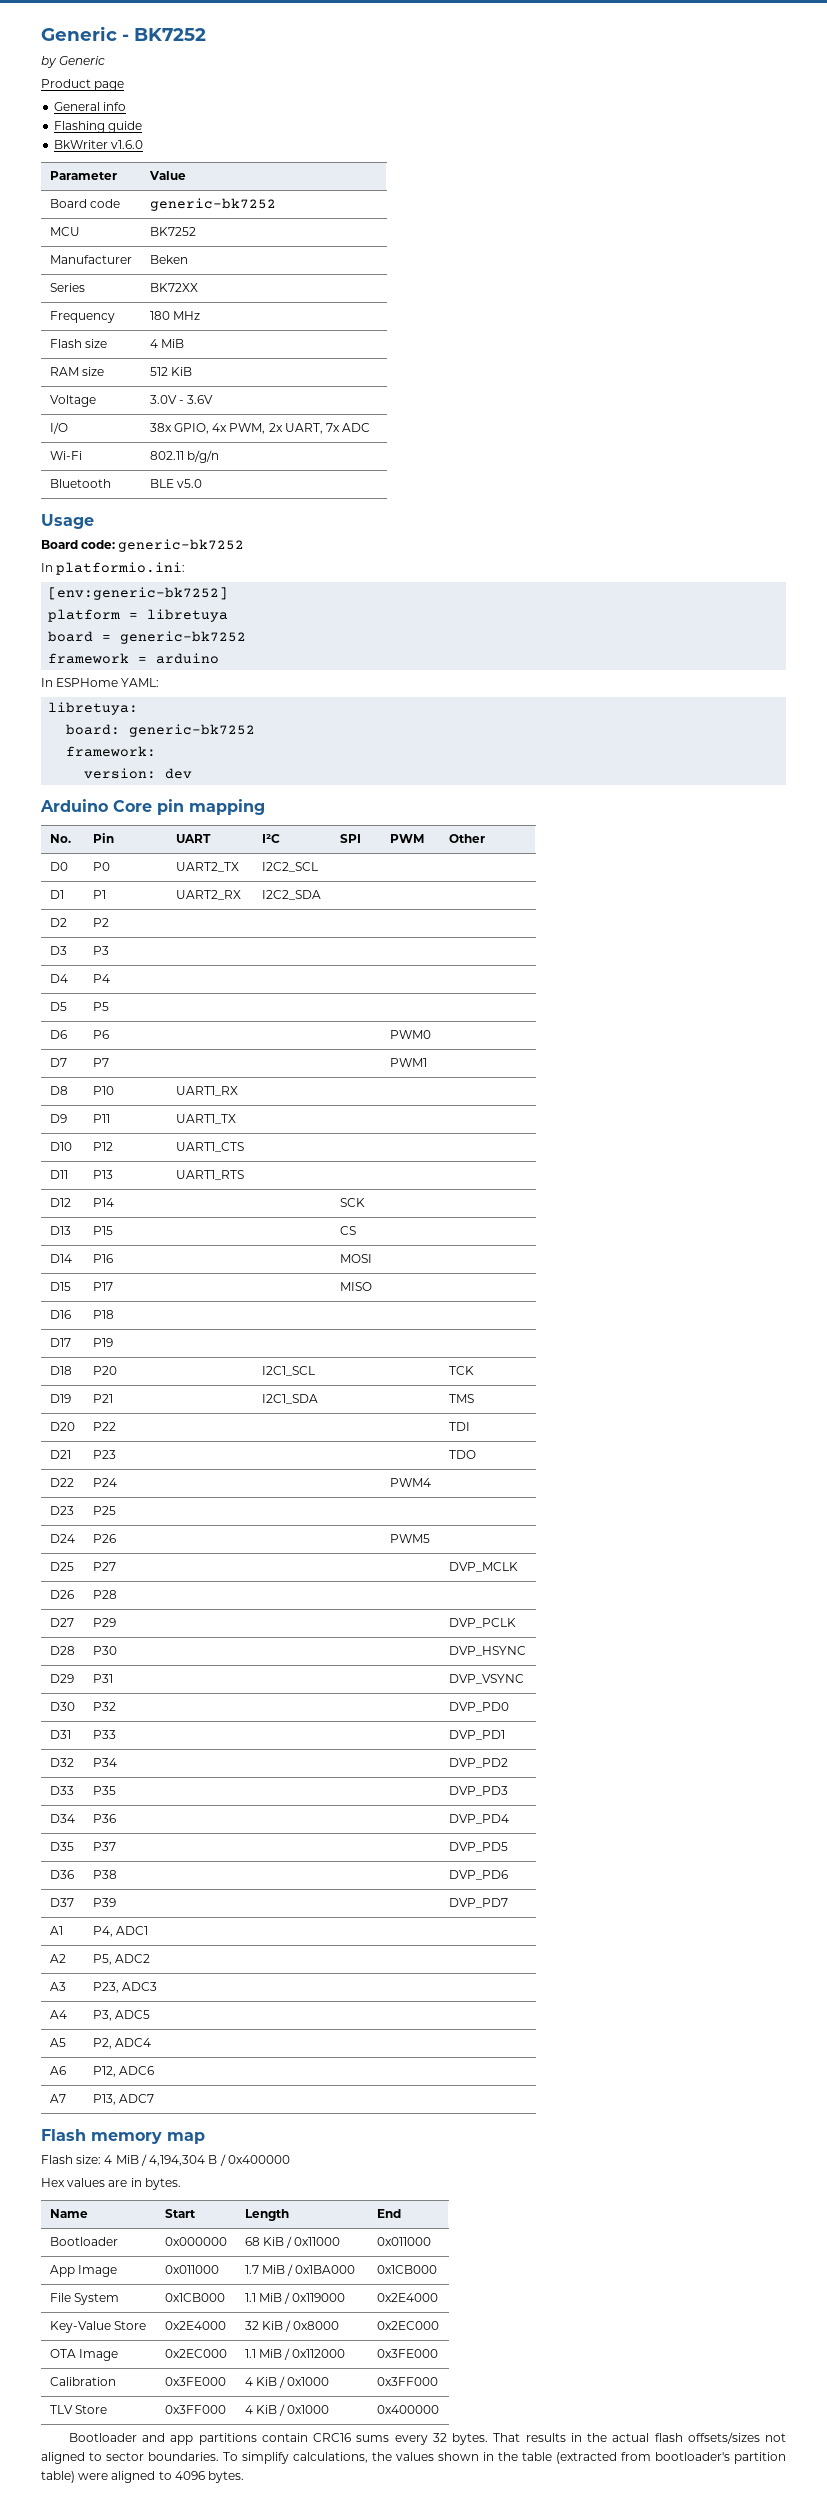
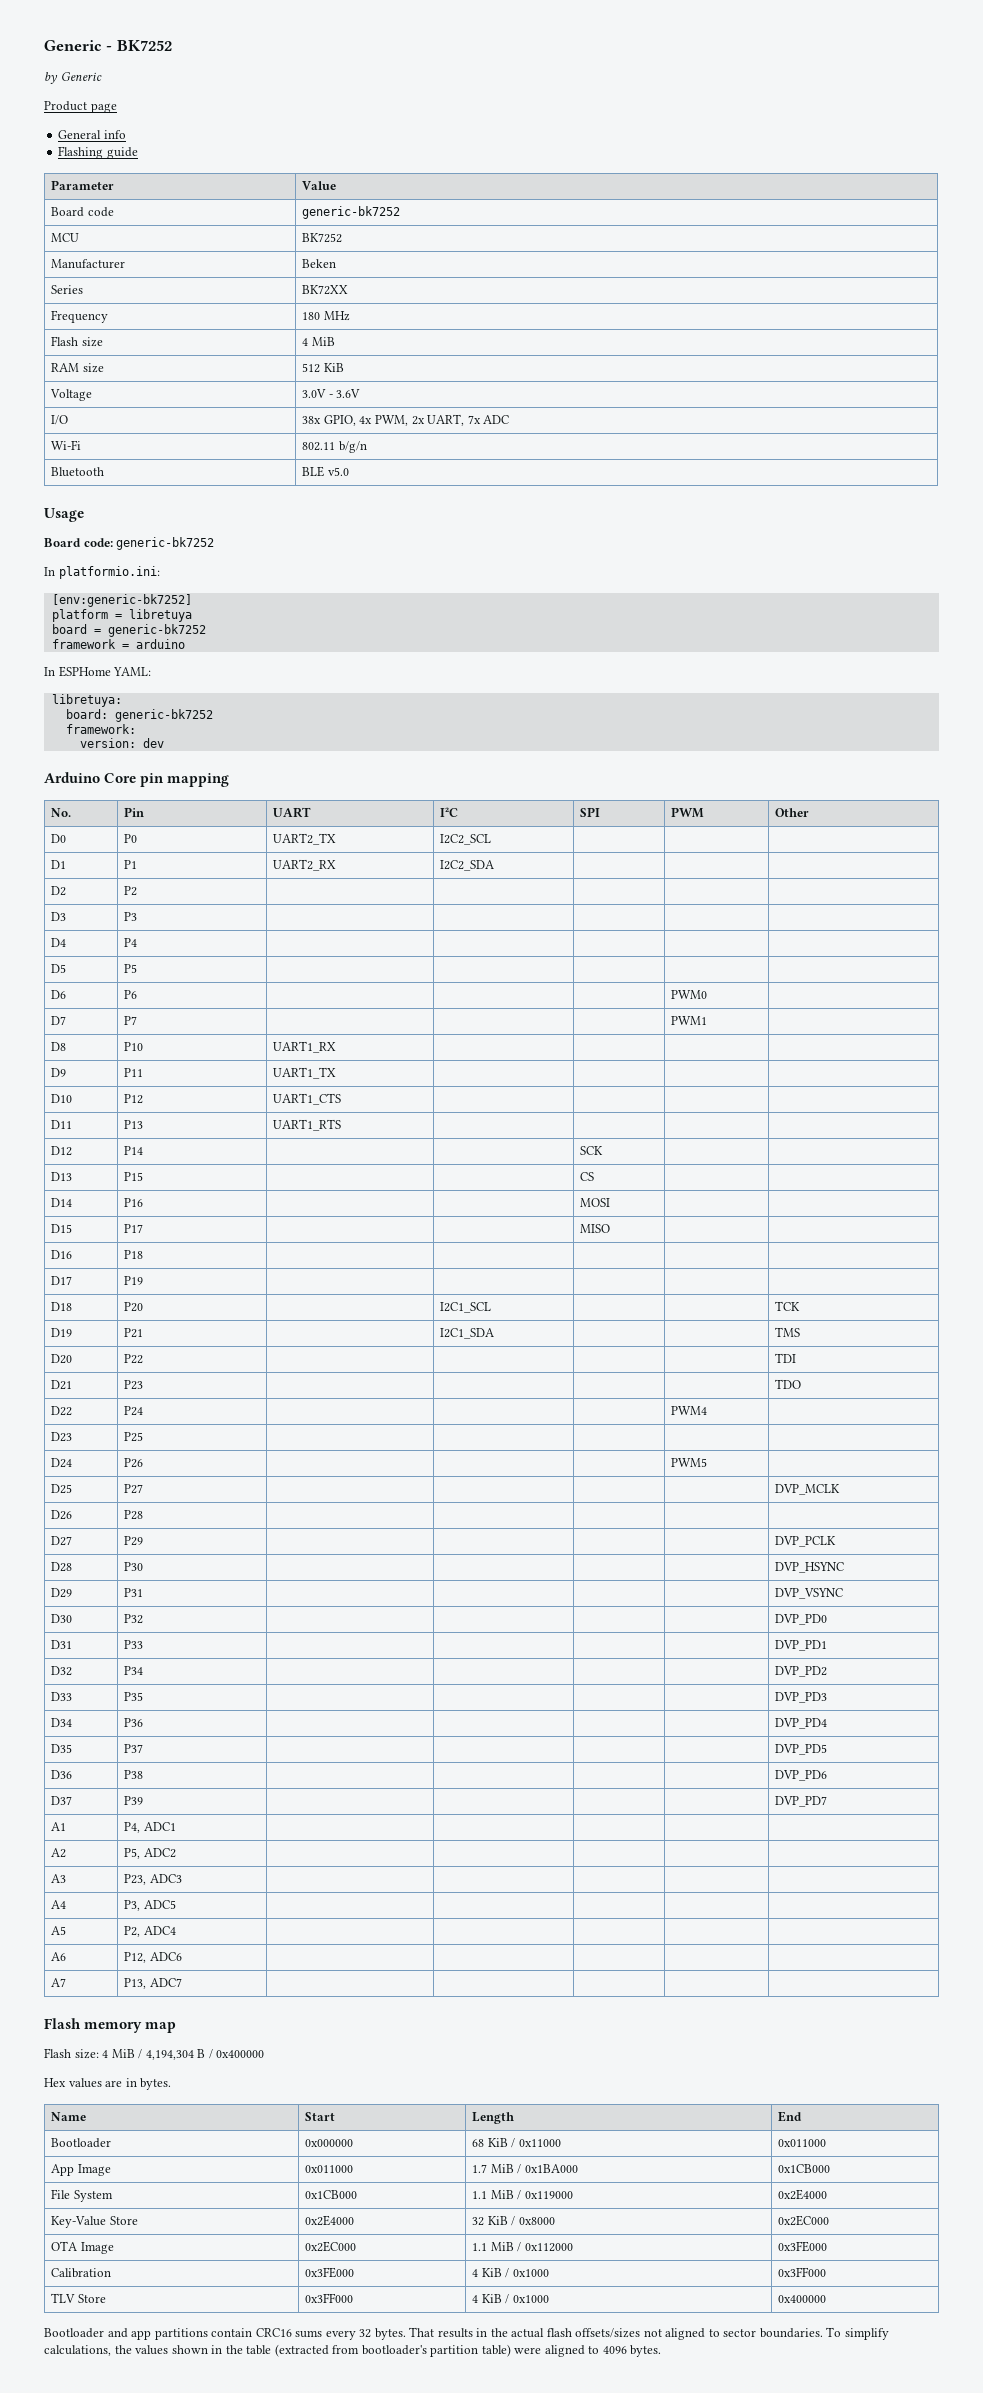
- BkWriter v1.6.0

